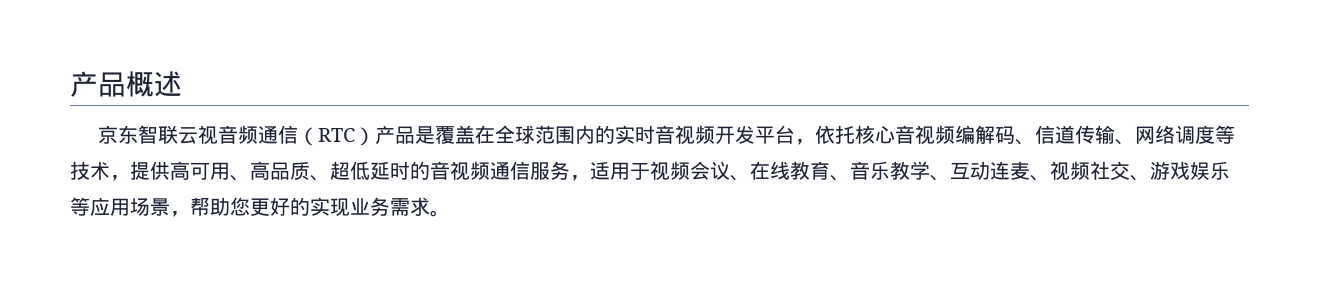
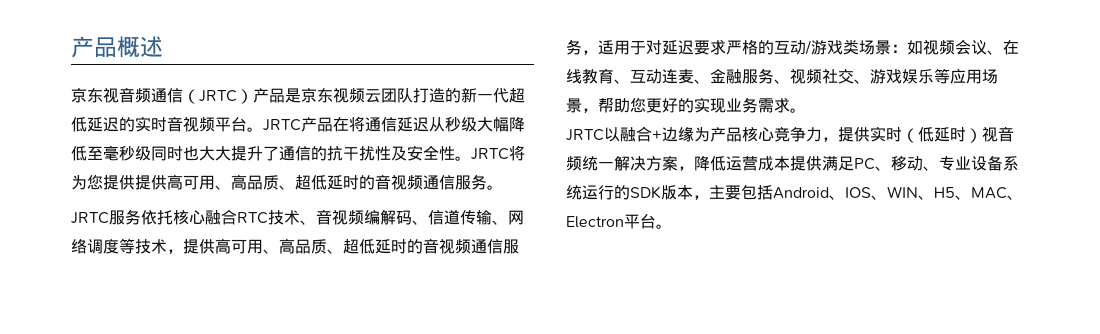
- 京东智联云视音频通信（RTC）产品是覆盖在全球范围内的实时音视频开发平台，依托核心音视频编解码、信道传输、网络调度等技术，提供高可用、高品质、超低延时的音视频通信服务，适用于视频会议、在线教育、音乐教学、互动连麦、视频社交、游戏娱乐等应用场景，帮助您更好的实现业务需求。
+ 京东视音频通信（JRTC）产品是京东视频云团队打造的新一代超低延迟的实时音视频平台。JRTC产品在将通信延迟从秒级大幅降低至毫秒级同时也大大提升了通信的抗干扰性及安全性。JRTC将为您提供提供高可用、高品质、超低延时的音视频通信服务。
+ JRTC服务依托核心融合RTC技术、音视频编解码、信道传输、网络调度等技术，提供高可用、高品质、超低延时的音视频通信服务，适用于对延迟要求严格的互动/游戏类场景：如视频会议、在线教育、互动连麦、金融服务、视频社交、游戏娱乐等应用场景，帮助您更好的实现业务需求。
+ JRTC以融合+边缘为产品核心竞争力，提供实时（低延时）视音频统一解决方案，降低运营成本提供满足PC、移动、专业设备系统运行的SDK版本，主要包括Android、IOS、WIN、H5、MAC、Electron平台。

